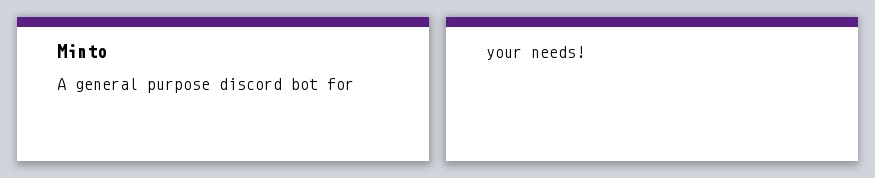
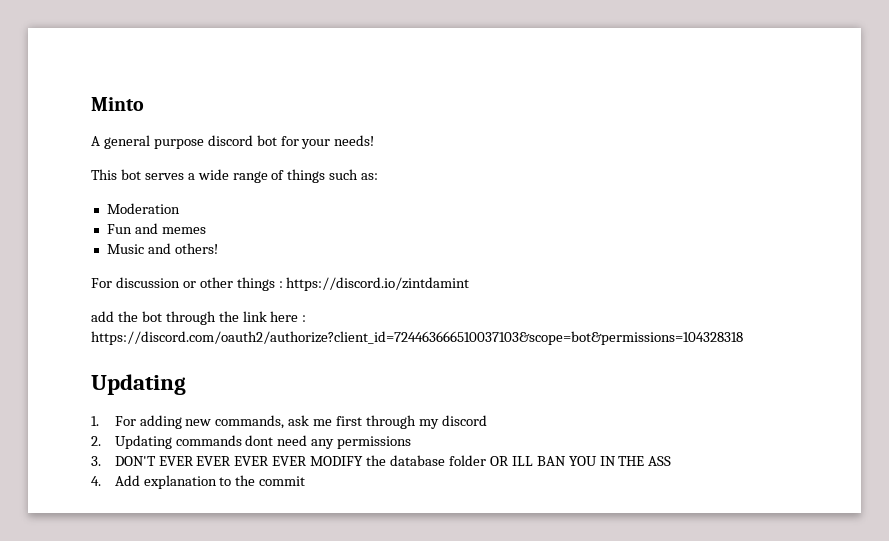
+ This bot serves a wide range of things such as:
+ Moderation
+ Fun and memes
+ Music and others!
+ For discussion or other things : https://discord.io/zintdamint
+ add the bot through the link here : https://discord.com/oauth2/authorize?client_id=724463666510037103&scope=bot&permissions=104328318
+ Updating
+ 1. For adding new commands, ask me first through my discord
+ 2. Updating commands dont need any permissions
+ 3. DON'T EVER EVER EVER EVER MODIFY the database folder OR ILL BAN YOU IN THE ASS
+ 4. Add explanation to the commit

